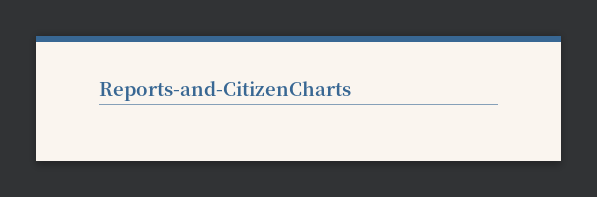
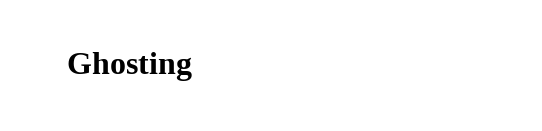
- Reports-and-CitizenCharts
+ Ghosting

